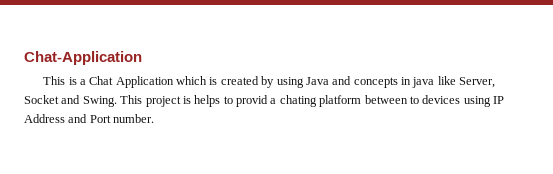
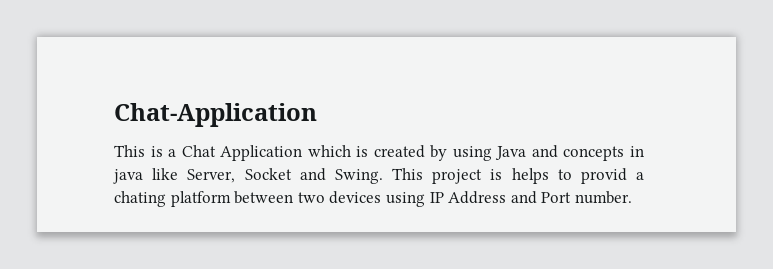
- This project is helps to provid a chating platform between to devices using IP Address and Port number.
+ This project is helps to provid a chating platform between two devices using IP Address and Port number.

